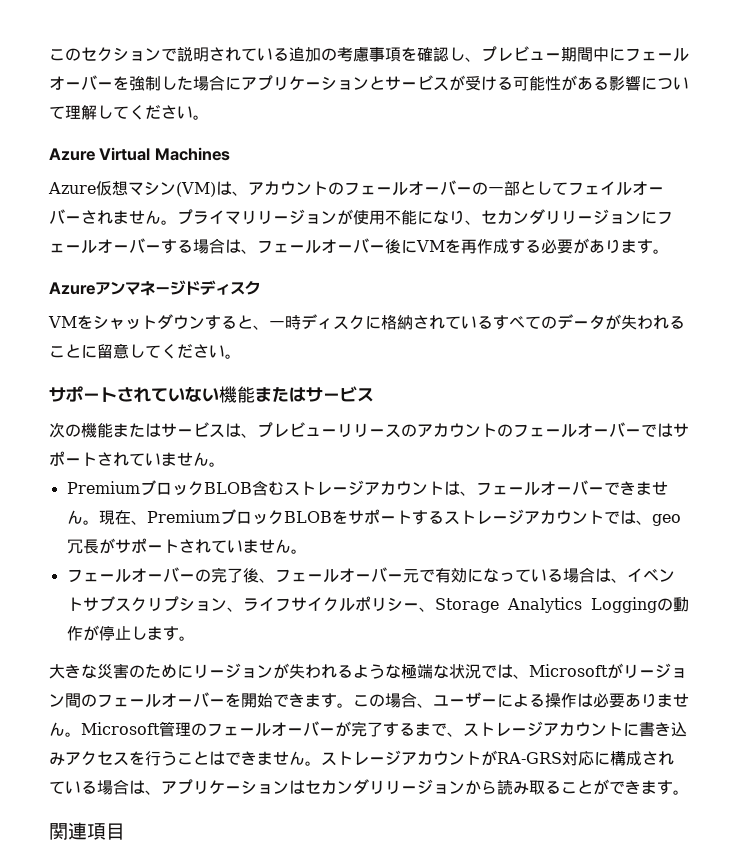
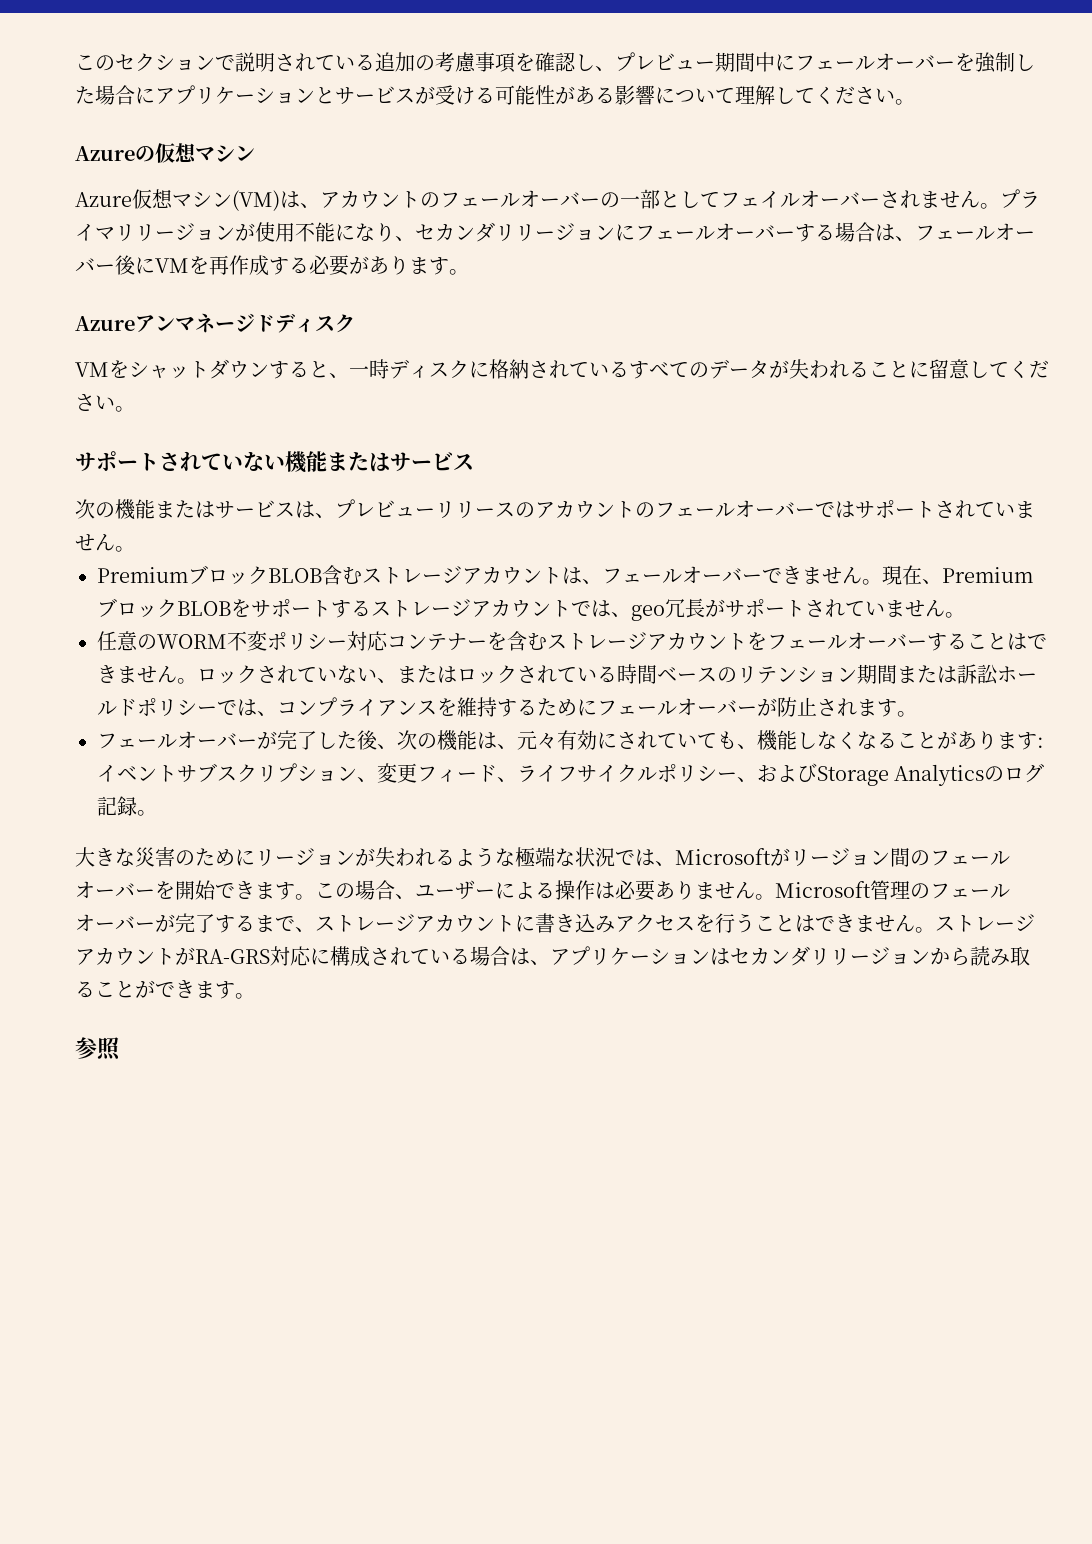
- Azure Virtual Machines
+ Azureの仮想マシン
- フェールオーバーの完了後、フェールオーバー元で有効になっている場合は、イベントサブスクリプション、ライフサイクルポリシー、Storage Analytics Loggingの動作が停止します。
+ 任意のWORM不変ポリシー対応コンテナーを含むストレージアカウントをフェールオーバーすることはできません。ロックされていない、またはロックされている時間ベースのリテンション期間または訴訟ホールドポリシーでは、コンプライアンスを維持するためにフェールオーバーが防止されます。
+ フェールオーバーが完了した後、次の機能は、元々有効にされていても、機能しなくなることがあります:イベントサブスクリプション、変更フィード、ライフサイクルポリシー、およびStorage Analyticsのログ記録。
- 関連項目
+ 参照

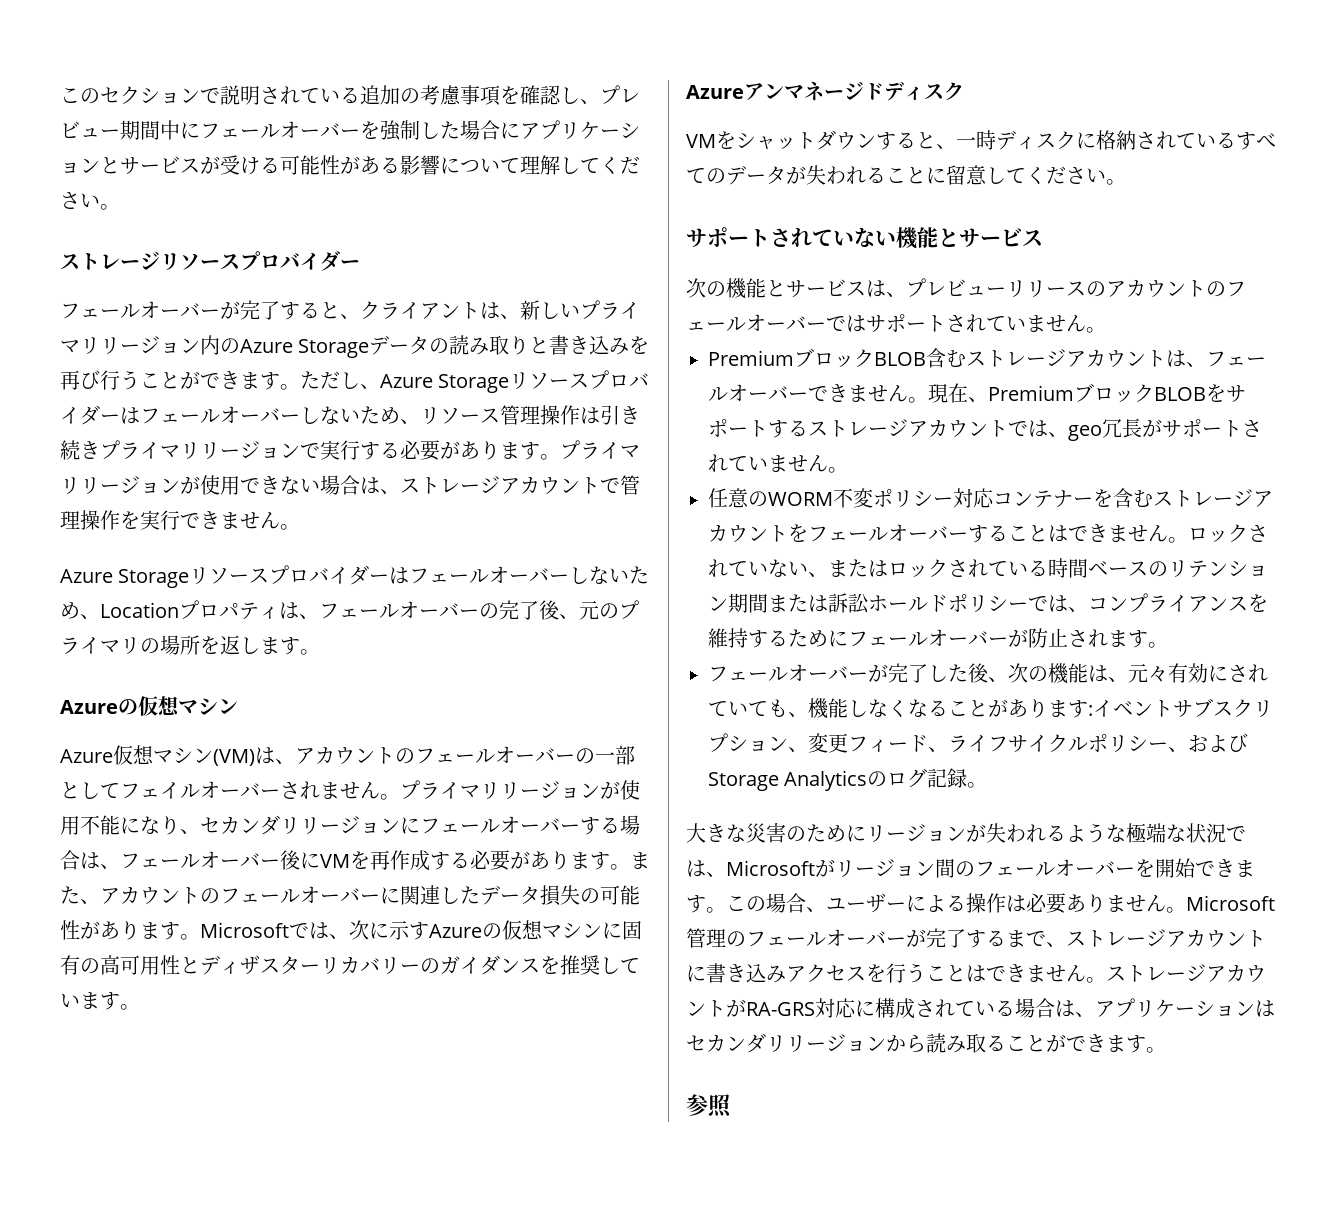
+ ストレージリソースプロバイダー
+ フェールオーバーが完了すると、クライアントは、新しいプライマリリージョン内のAzure Storageデータの読み取りと書き込みを再び行うことができます。ただし、Azure Storageリソースプロバイダーはフェールオーバーしないため、リソース管理操作は引き続きプライマリリージョンで実行する必要があります。プライマリリージョンが使用できない場合は、ストレージアカウントで管理操作を実行できません。
+ Azure Storageリソースプロバイダーはフェールオーバーしないため、Locationプロパティは、フェールオーバーの完了後、元のプライマリの場所を返します。
+ また、アカウントのフェールオーバーに関連したデータ損失の可能性があります。Microsoftでは、次に示すAzureの仮想マシンに固有の高可用性とディザスターリカバリーのガイダンスを推奨しています。
- サポートされていない機能またはサービス
+ サポートされていない機能とサービス
- 次の機能またはサービスは、プレビューリリースのアカウントのフェールオーバーではサポートされていません。
+ 次の機能とサービスは、プレビューリリースのアカウントのフェールオーバーではサポートされていません。

